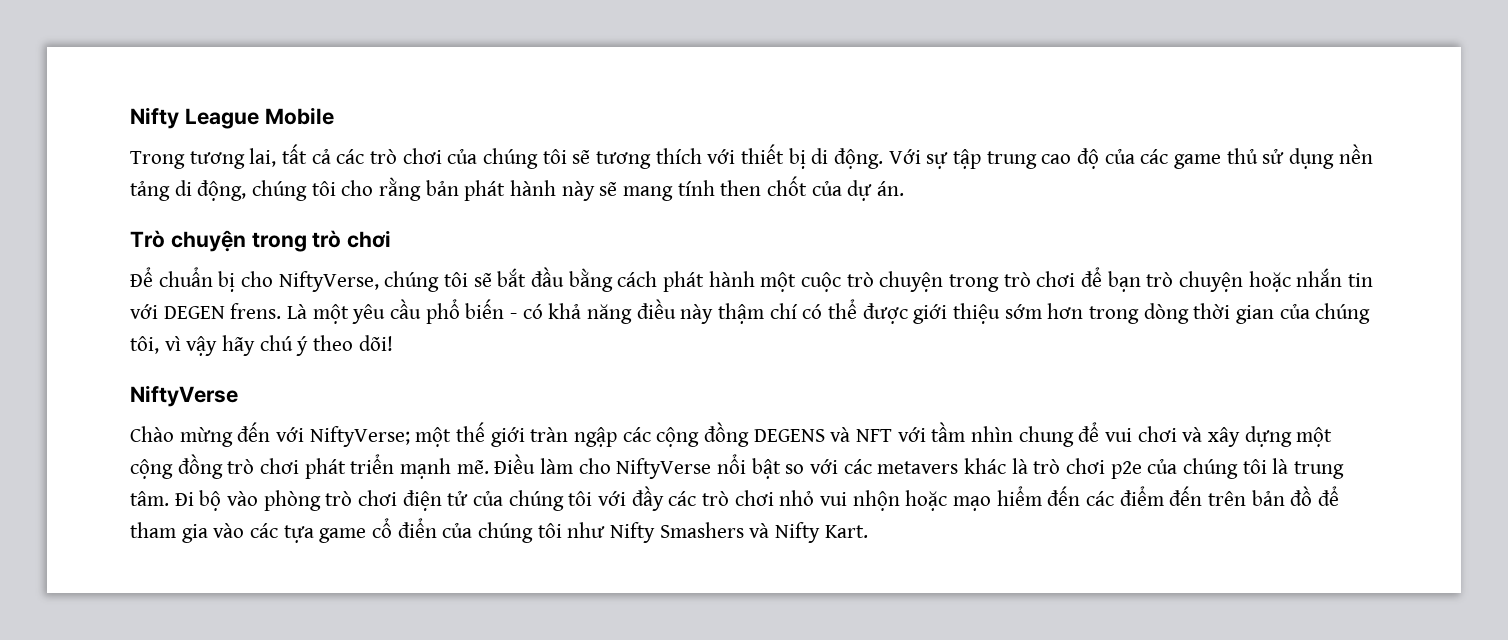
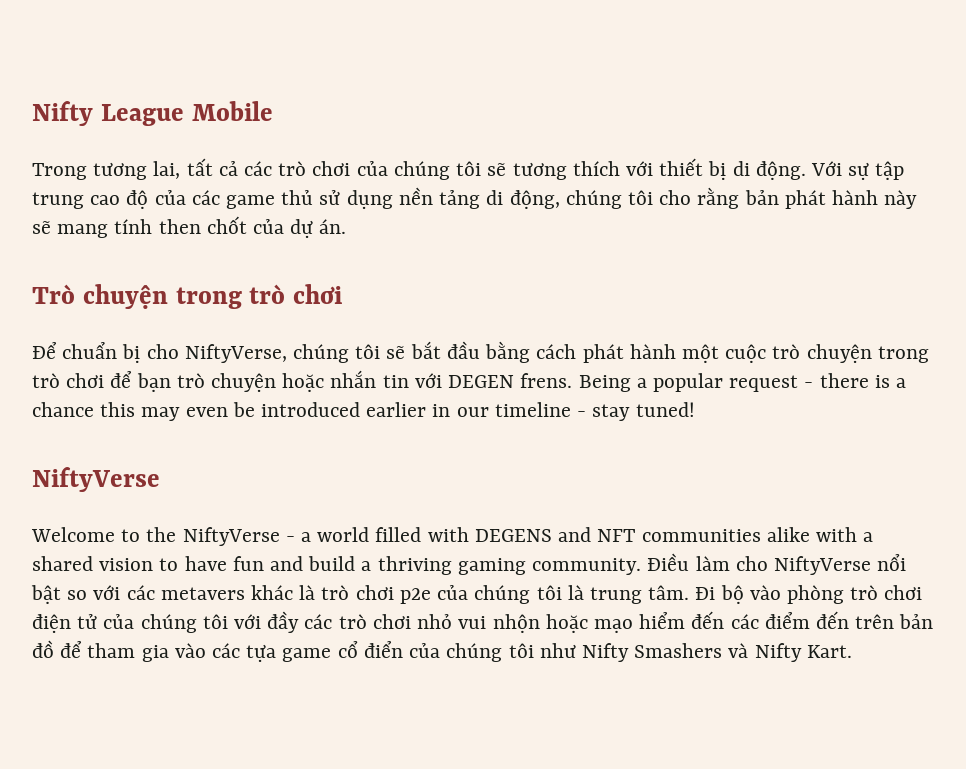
- Là một yêu cầu phổ biến - có khả năng điều này thậm chí có thể được giới thiệu sớm hơn trong dòng thời gian của chúng tôi, vì vậy hãy chú ý theo dõi!
+ Being a popular request - there is a chance this may even be introduced earlier in our timeline - stay tuned!
  NiftyVerse
- Chào mừng đến với NiftyVerse; một thế giới tràn ngập các cộng đồng DEGENS và NFT với tầm nhìn chung để vui chơi và xây dựng một cộng đồng trò chơi phát triển mạnh mẽ.
+ Welcome to the NiftyVerse - a world filled with DEGENS and NFT communities alike with a shared vision to have fun and build a thriving gaming community.

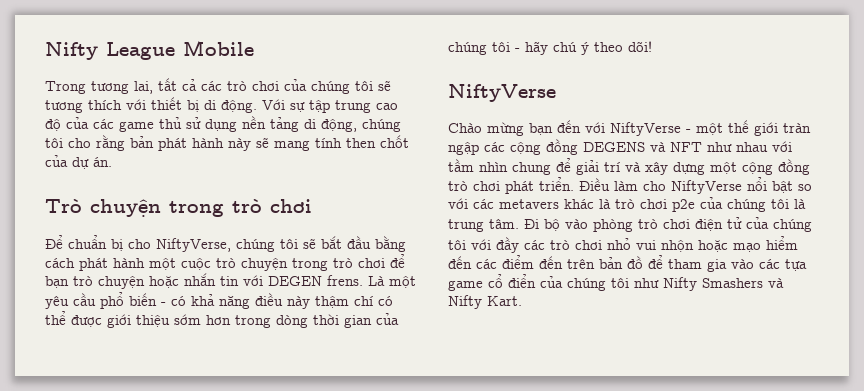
- Being a popular request - there is a chance this may even be introduced earlier in our timeline - stay tuned!
+ Là một yêu cầu phổ biến - có khả năng điều này thậm chí có thể được giới thiệu sớm hơn trong dòng thời gian của chúng tôi - hãy chú ý theo dõi!
  NiftyVerse
- Welcome to the NiftyVerse - a world filled with DEGENS and NFT communities alike with a shared vision to have fun and build a thriving gaming community.
+ Chào mừng bạn đến với NiftyVerse - một thế giới tràn ngập các cộng đồng DEGENS và NFT như nhau với tầm nhìn chung để giải trí và xây dựng một cộng đồng trò chơi phát triển.

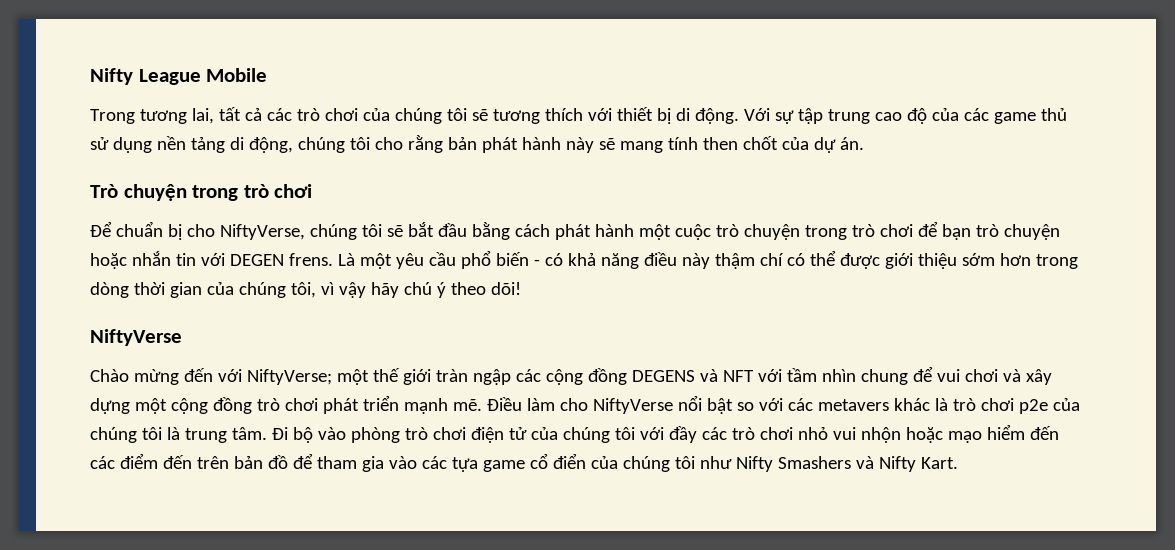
- Là một yêu cầu phổ biến - có khả năng điều này thậm chí có thể được giới thiệu sớm hơn trong dòng thời gian của chúng tôi - hãy chú ý theo dõi!
+ Là một yêu cầu phổ biến - có khả năng điều này thậm chí có thể được giới thiệu sớm hơn trong dòng thời gian của chúng tôi, vì vậy hãy chú ý theo dõi!
- Chào mừng bạn đến với NiftyVerse - một thế giới tràn ngập các cộng đồng DEGENS và NFT như nhau với tầm nhìn chung để giải trí và xây dựng một cộng đồng trò chơi phát triển.
+ Chào mừng đến với NiftyVerse; một thế giới tràn ngập các cộng đồng DEGENS và NFT với tầm nhìn chung để vui chơi và xây dựng một cộng đồng trò chơi phát triển mạnh mẽ.

